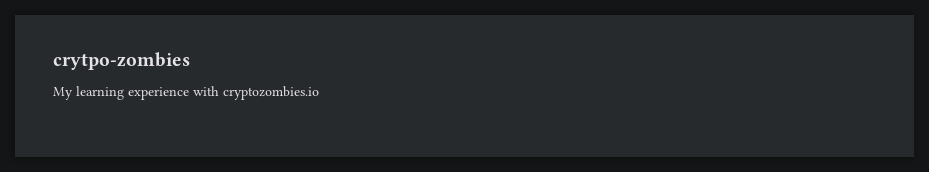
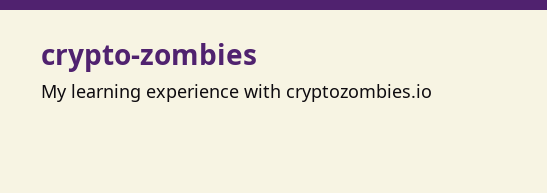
- crytpo-zombies
+ crypto-zombies

